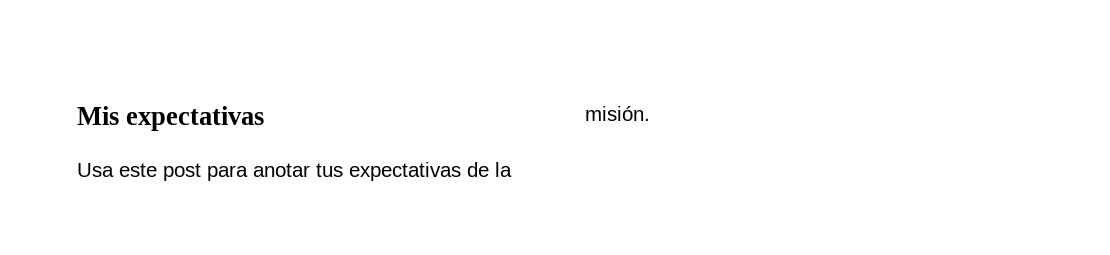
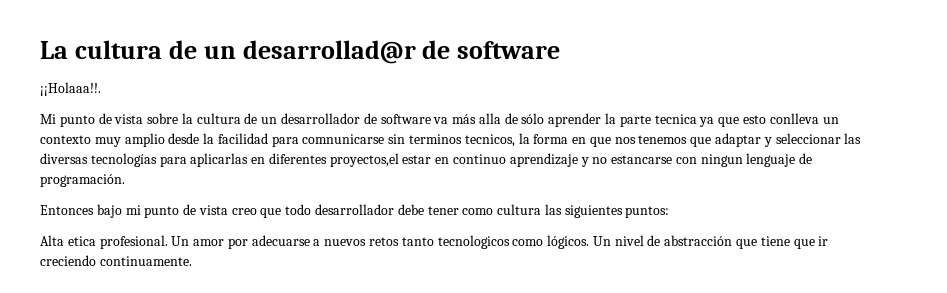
- Mis expectativas
- Usa este post para anotar tus expectativas de la misión.
+ La cultura de un desarrollad@r de software
+ ¡¡Holaaa!!.
+ Mi punto de vista sobre la cultura de un desarrollador de software va más alla de sólo aprender la parte tecnica ya que esto conlleva un contexto muy amplio desde la facilidad para comnunicarse sin terminos tecnicos, la forma en que nos tenemos que adaptar y seleccionar las diversas tecnologías para aplicarlas en diferentes proyectos,el estar en continuo aprendizaje y no estancarse con ningun lenguaje de programación.
+ Entonces bajo mi punto de vista creo que todo desarrollador debe tener como cultura las siguientes puntos:
+ Alta etica profesional. Un amor por adecuarse a nuevos retos tanto tecnologicos como lógicos. Un nivel de abstracción que tiene que ir creciendo continuamente.

